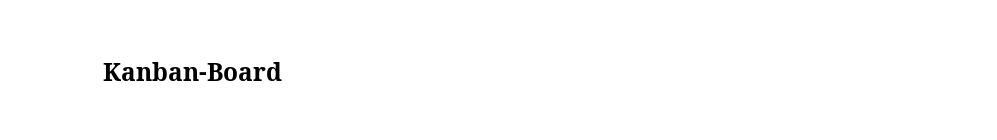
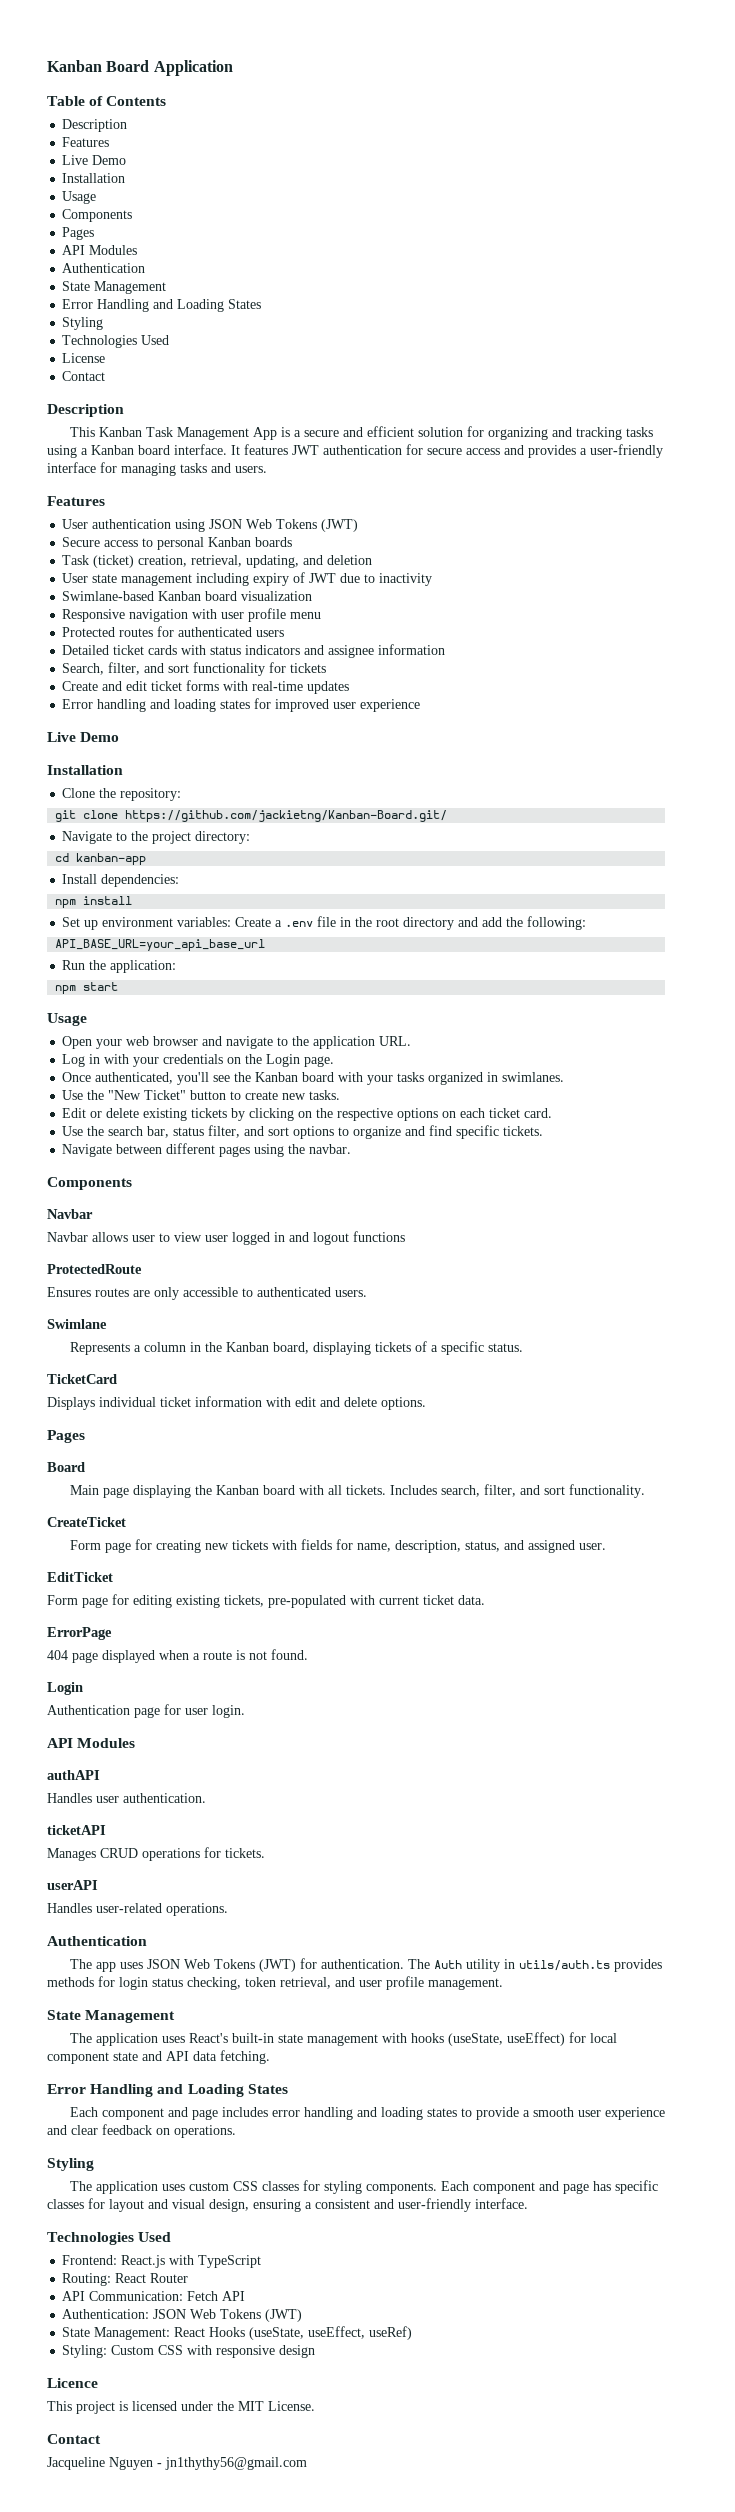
- Kanban-Board
+ Kanban Board Application
+ Table of Contents
+ Description
+ Features
+ Live Demo
+ Installation
+ Usage
+ Components
+ Pages
+ API Modules
+ Authentication
+ State Management
+ Error Handling and Loading States
+ Styling
+ Technologies Used
+ License
+ Contact
+ Description
+ This Kanban Task Management App is a secure and efficient solution for organizing and tracking tasks using a Kanban board interface. It features JWT authentication for secure access and provides a user-friendly interface for managing tasks and users.
+ Features
+ User authentication using JSON Web Tokens (JWT)
+ Secure access to personal Kanban boards
+ Task (ticket) creation, retrieval, updating, and deletion
+ User state management including expiry of JWT due to inactivity
+ Swimlane-based Kanban board visualization
+ Responsive navigation with user profile menu
+ Protected routes for authenticated users
+ Detailed ticket cards with status indicators and assignee information
+ Search, filter, and sort functionality for tickets
+ Create and edit ticket forms with real-time updates
+ Error handling and loading states for improved user experience
+ Live Demo
+ Installation
+ Clone the repository:
+ git clone https://github.com/jackietng/Kanban-Board.git/
+ Navigate to the project directory:
+ cd kanban-app
+ Install dependencies:
+ npm install
+ Set up environment variables: Create a .env file in the root directory and add the following:
+ API_BASE_URL=your_api_base_url
+ Run the application:
+ npm start
+ Usage
+ Open your web browser and navigate to the application URL.
+ Log in with your credentials on the Login page.
+ Once authenticated, you'll see the Kanban board with your tasks organized in swimlanes.
+ Use the "New Ticket" button to create new tasks.
+ Edit or delete existing tickets by clicking on the respective options on each ticket card.
+ Use the search bar, status filter, and sort options to organize and find specific tickets.
+ Navigate between different pages using the navbar.
+ Components
+ Navbar
+ Navbar allows user to view user logged in and logout functions
+ ProtectedRoute
+ Ensures routes are only accessible to authenticated users.
+ Swimlane
+ Represents a column in the Kanban board, displaying tickets of a specific status.
+ TicketCard
+ Displays individual ticket information with edit and delete options.
+ Pages
+ Board
+ Main page displaying the Kanban board with all tickets. Includes search, filter, and sort functionality.
+ CreateTicket
+ Form page for creating new tickets with fields for name, description, status, and assigned user.
+ EditTicket
+ Form page for editing existing tickets, pre-populated with current ticket data.
+ ErrorPage
+ 404 page displayed when a route is not found.
+ Login
+ Authentication page for user login.
+ API Modules
+ authAPI
+ Handles user authentication.
+ ticketAPI
+ Manages CRUD operations for tickets.
+ userAPI
+ Handles user-related operations.
+ Authentication
+ The app uses JSON Web Tokens (JWT) for authentication. The Auth utility in utils/auth.ts provides methods for login status checking, token retrieval, and user profile management.
+ State Management
+ The application uses React's built-in state management with hooks (useState, useEffect) for local component state and API data fetching.
+ Error Handling and Loading States
+ Each component and page includes error handling and loading states to provide a smooth user experience and clear feedback on operations.
+ Styling
+ The application uses custom CSS classes for styling components. Each component and page has specific classes for layout and visual design, ensuring a consistent and user-friendly interface.
+ Technologies Used
+ Frontend: React.js with TypeScript
+ Routing: React Router
+ API Communication: Fetch API
+ Authentication: JSON Web Tokens (JWT)
+ State Management: React Hooks (useState, useEffect, useRef)
+ Styling: Custom CSS with responsive design
+ Licence
+ This project is licensed under the MIT License.
+ Contact
+ Jacqueline Nguyen - jn1thythy56@gmail.com

